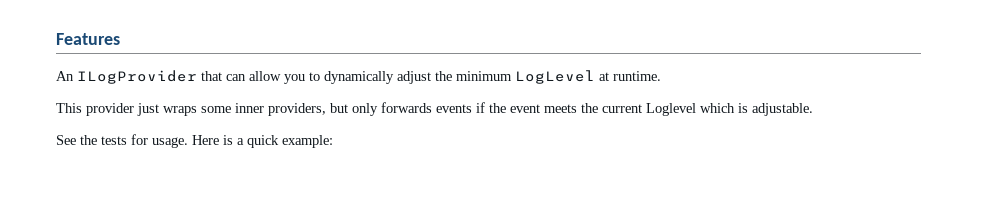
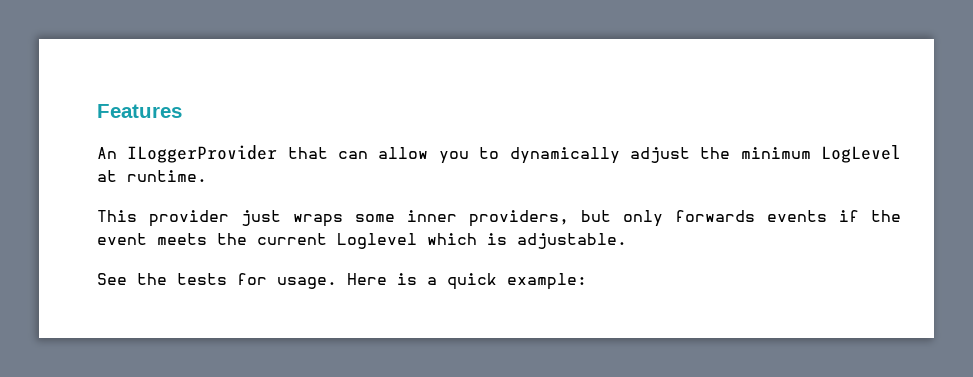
- An ILogProvider that can allow you to dynamically adjust the minimum LogLevel at runtime.
+ An ILoggerProvider that can allow you to dynamically adjust the minimum LogLevel at runtime.

